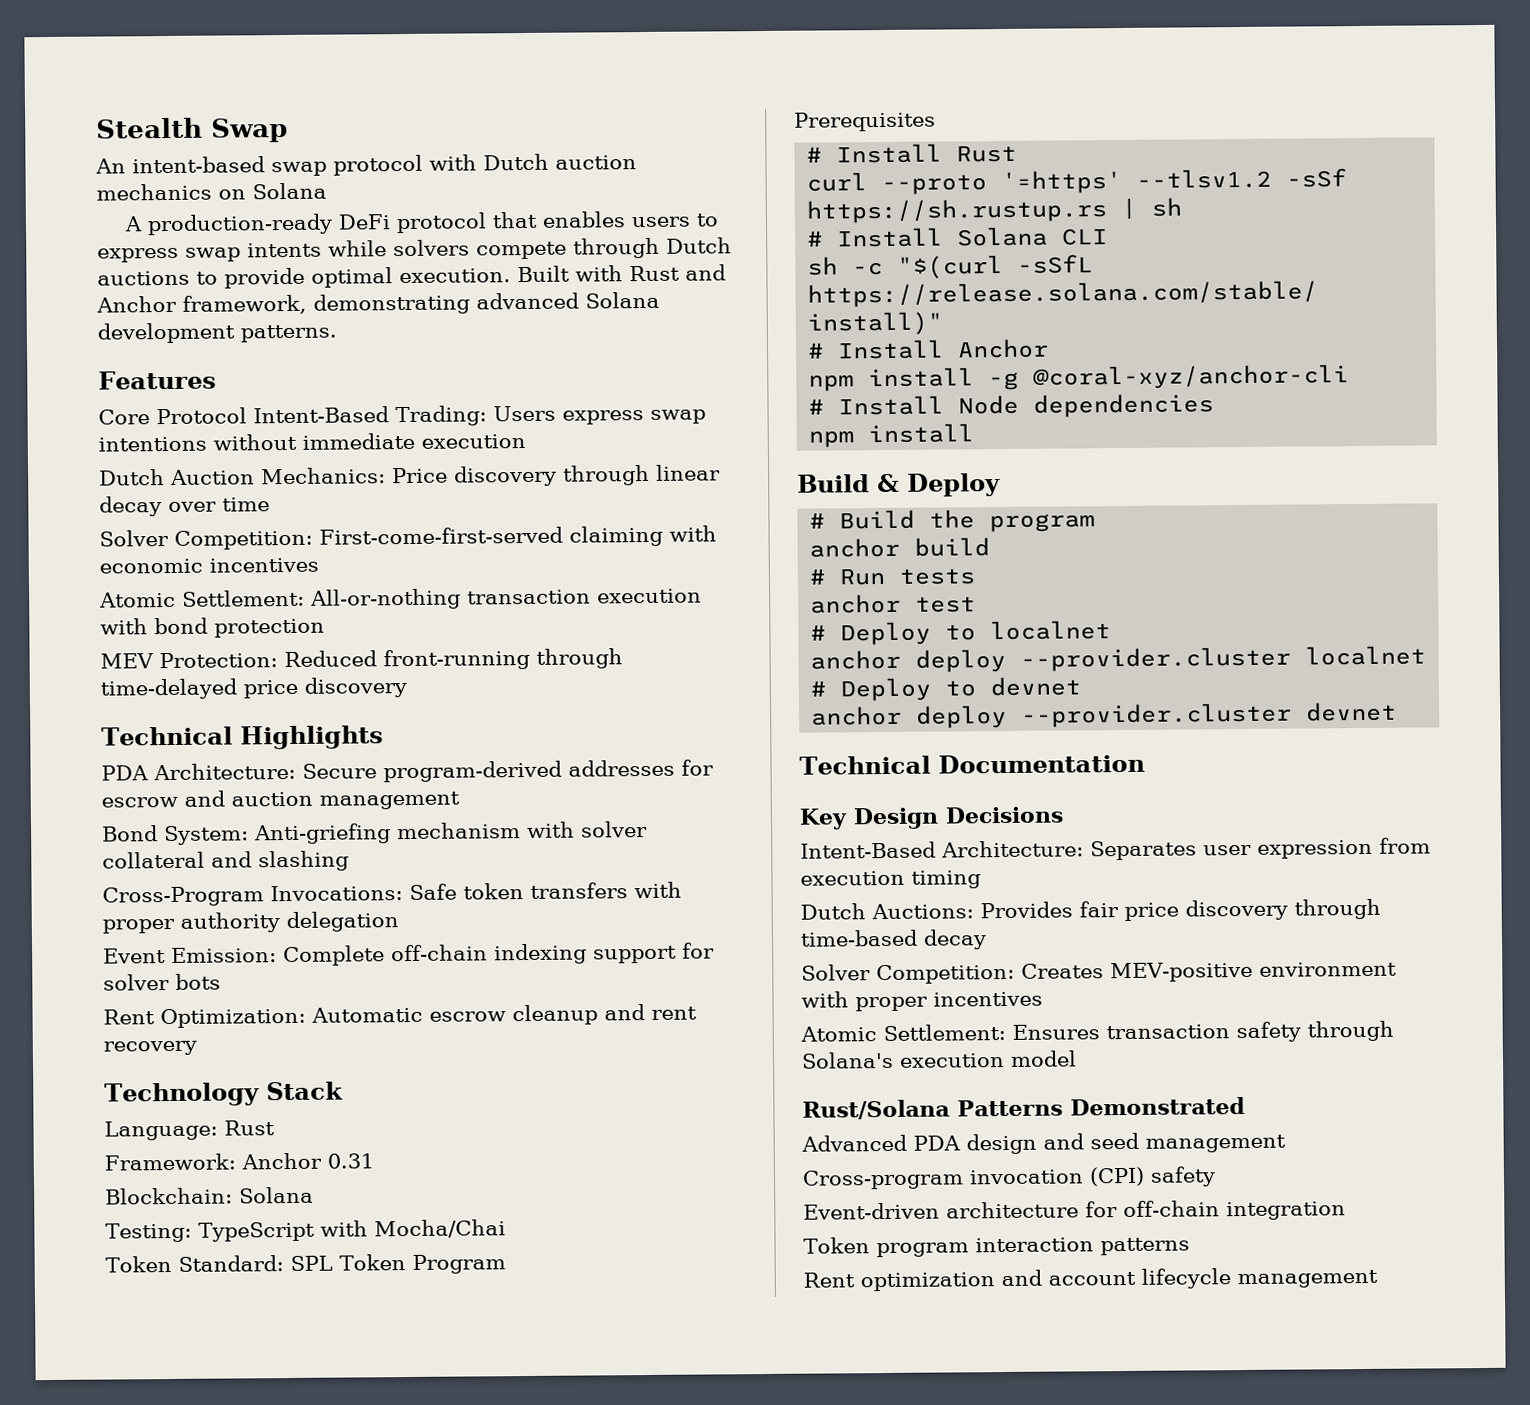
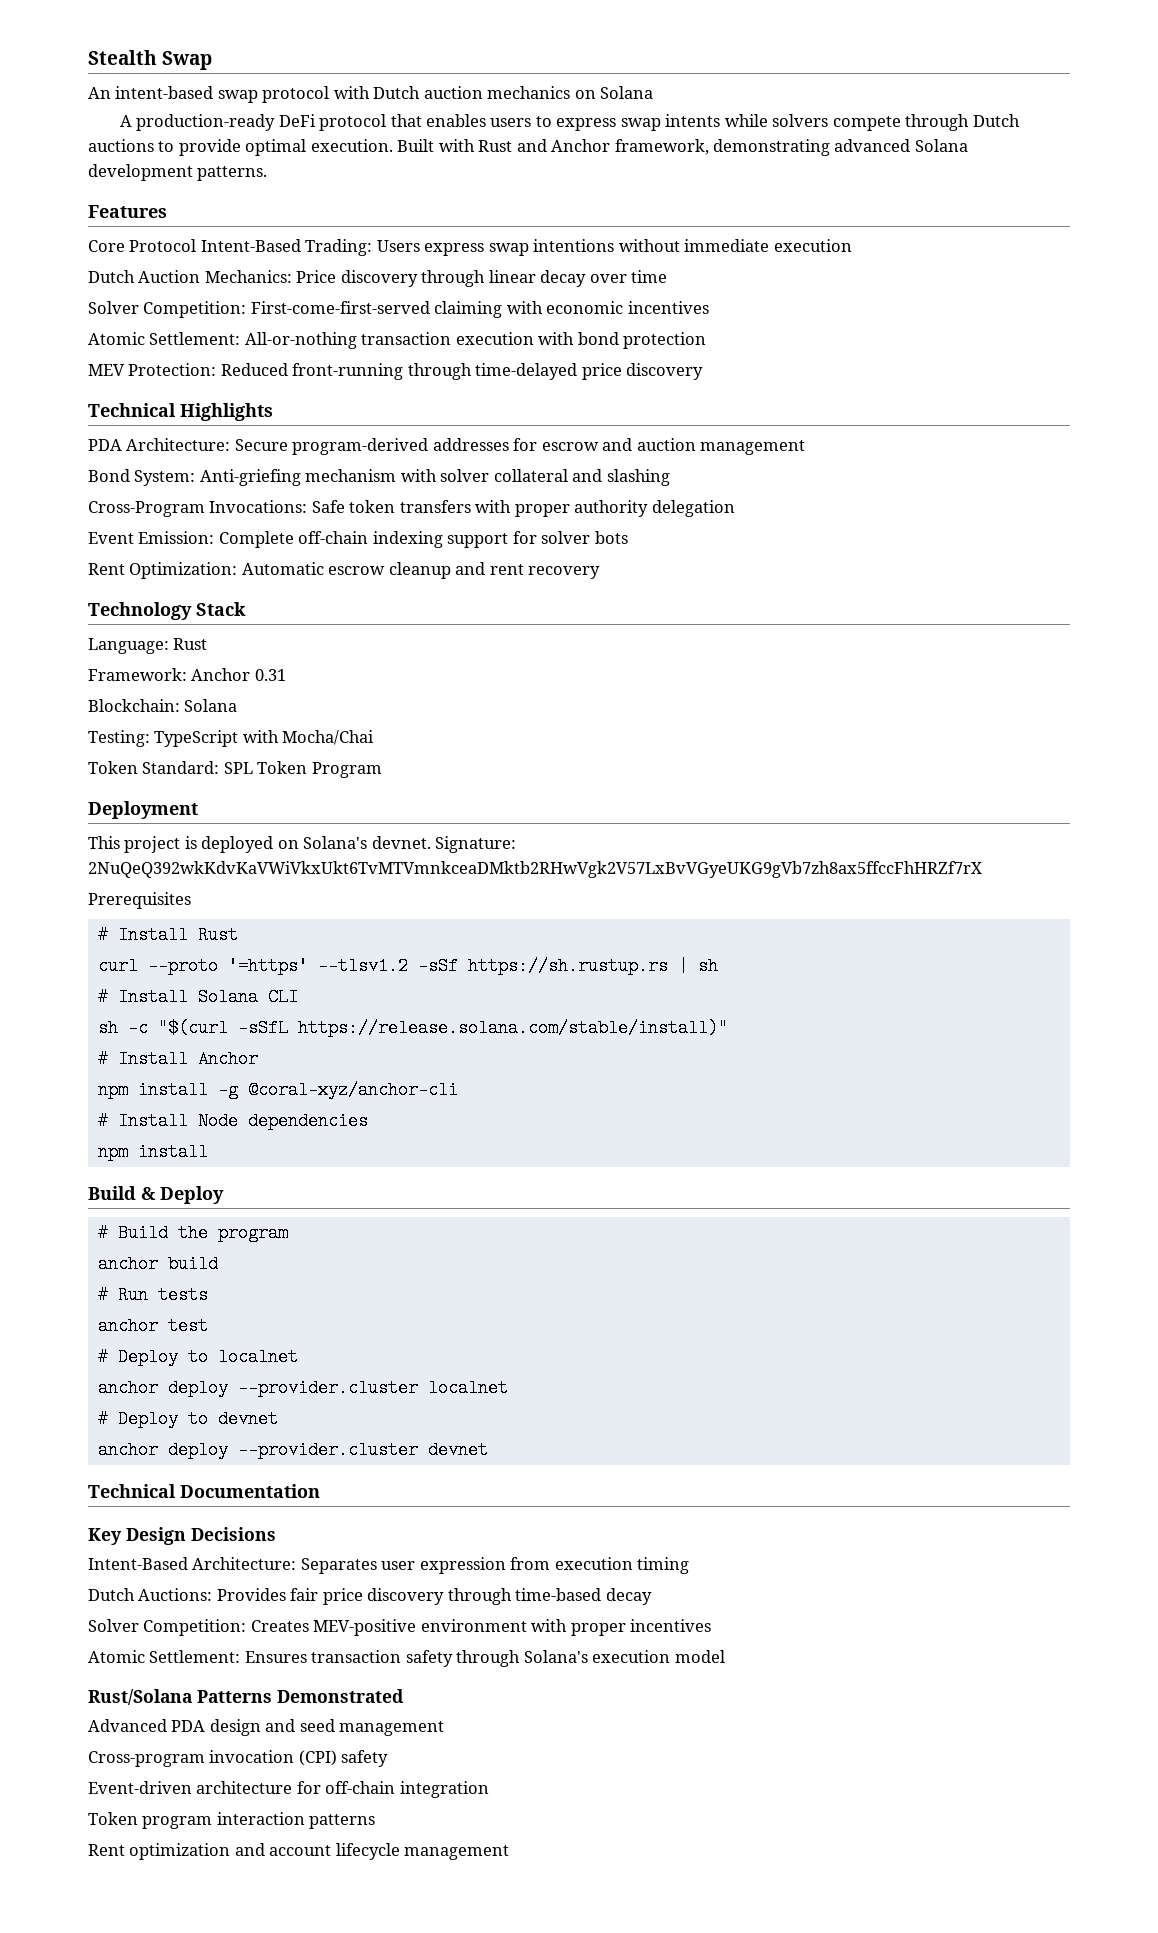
+ Deployment
+ This project is deployed on Solana's devnet. Signature: 2NuQeQ392wkKdvKaVWiVkxUkt6TvMTVmnkceaDMktb2RHwVgk2V57LxBvVGyeUKG9gVb7zh8ax5ffccFhHRZf7rX

